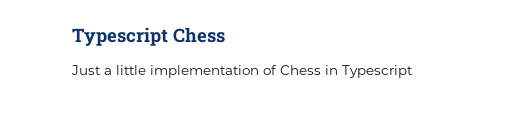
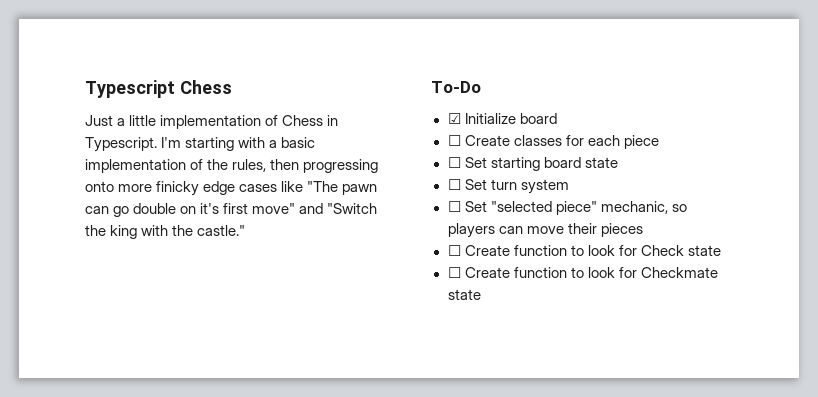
- Just a little implementation of Chess in Typescript
+ Just a little implementation of Chess in Typescript. I'm starting with a basic implementation of the rules, then progressing onto more finicky edge cases like "The pawn can go double on it's first move" and "Switch the king with the castle."
+ To-Do
+ ☑ Initialize board
+ ☐ Create classes for each piece
+ ☐ Set starting board state
+ ☐ Set turn system
+ ☐ Set "selected piece" mechanic, so players can move their pieces
+ ☐ Create function to look for Check state
+ ☐ Create function to look for Checkmate state

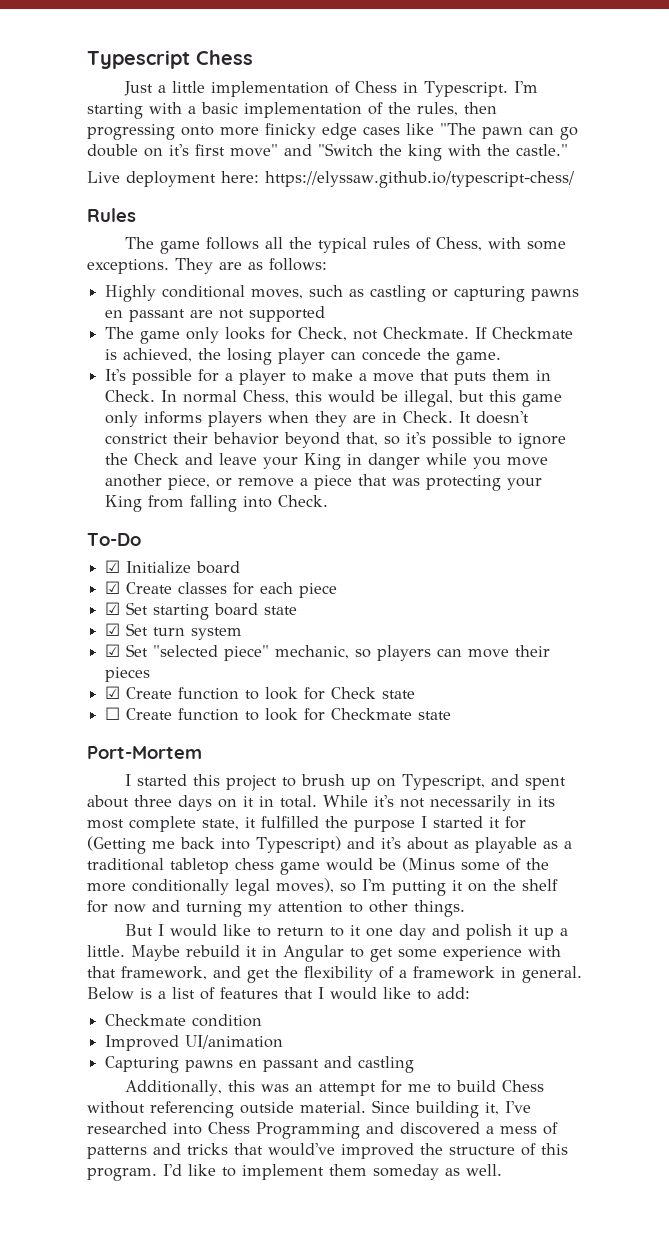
+ Live deployment here: https://elyssaw.github.io/typescript-chess/
+ Rules
+ The game follows all the typical rules of Chess, with some exceptions. They are as follows:
+ Highly conditional moves, such as castling or capturing pawns en passant are not supported
+ The game only looks for Check, not Checkmate. If Checkmate is achieved, the losing player can concede the game.
+ It's possible for a player to make a move that puts them in Check. In normal Chess, this would be illegal, but this game only informs players when they are in Check. It doesn't constrict their behavior beyond that, so it's possible to ignore the Check and leave your King in danger while you move another piece, or remove a piece that was protecting your King from falling into Check.
- ☐ Create classes for each piece
+ ☑ Create classes for each piece
- ☐ Set starting board state
+ ☑ Set starting board state
- ☐ Set turn system
+ ☑ Set turn system
- ☐ Set "selected piece" mechanic, so players can move their pieces
+ ☑ Set "selected piece" mechanic, so players can move their pieces
- ☐ Create function to look for Check state
+ ☑ Create function to look for Check state
+ Port-Mortem
+ I started this project to brush up on Typescript, and spent about three days on it in total. While it's not necessarily in its most complete state, it fulfilled the purpose I started it for (Getting me back into Typescript) and it's about as playable as a traditional tabletop chess game would be (Minus some of the more conditionally legal moves), so I'm putting it on the shelf for now and turning my attention to other things.
+ But I would like to return to it one day and polish it up a little. Maybe rebuild it in Angular to get some experience with that framework, and get the flexibility of a framework in general. Below is a list of features that I would like to add:
+ Checkmate condition
+ Improved UI/animation
+ Capturing pawns en passant and castling
+ Additionally, this was an attempt for me to build Chess without referencing outside material. Since building it, I've researched into Chess Programming and discovered a mess of patterns and tricks that would've improved the structure of this program. I'd like to implement them someday as well.

